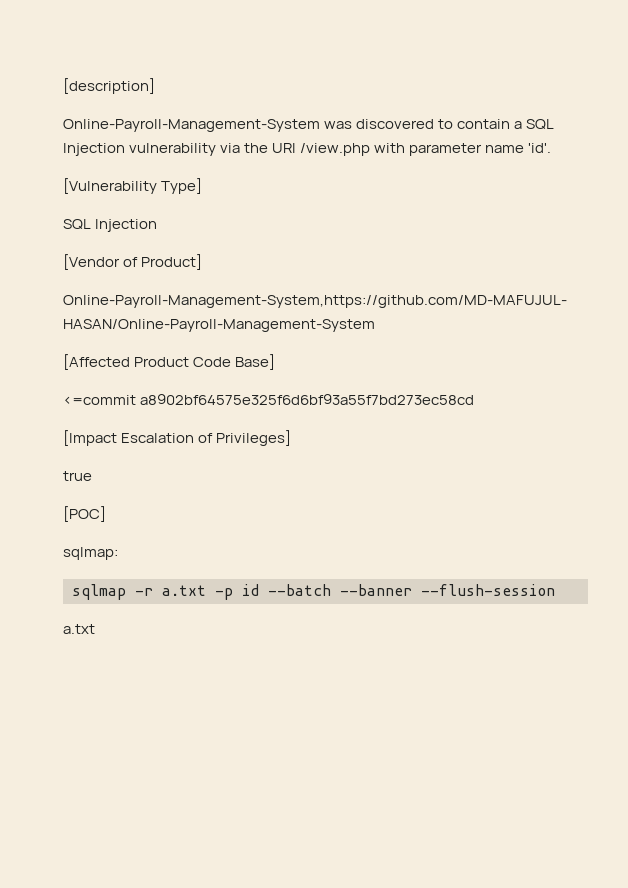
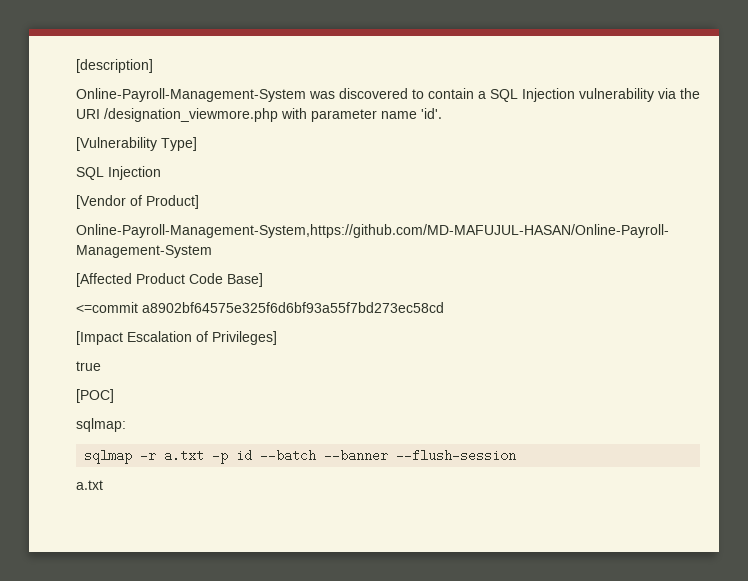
- Online-Payroll-Management-System was discovered to contain a SQL Injection vulnerability via the URI /view.php with parameter name 'id'.
+ Online-Payroll-Management-System was discovered to contain a SQL Injection vulnerability via the URI /designation_viewmore.php with parameter name 'id'.

